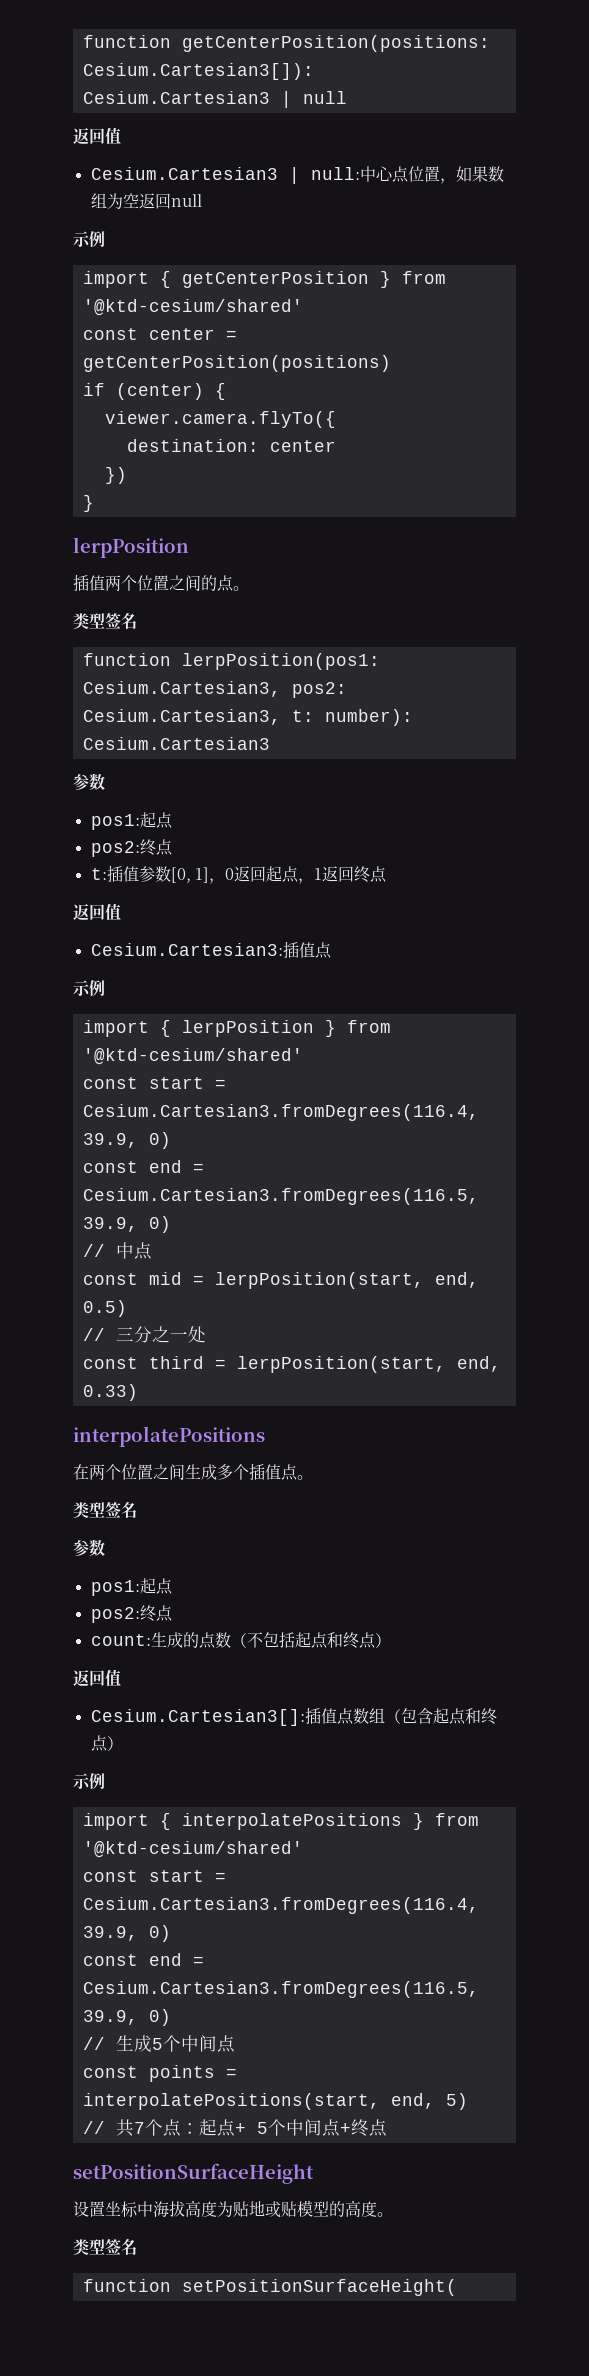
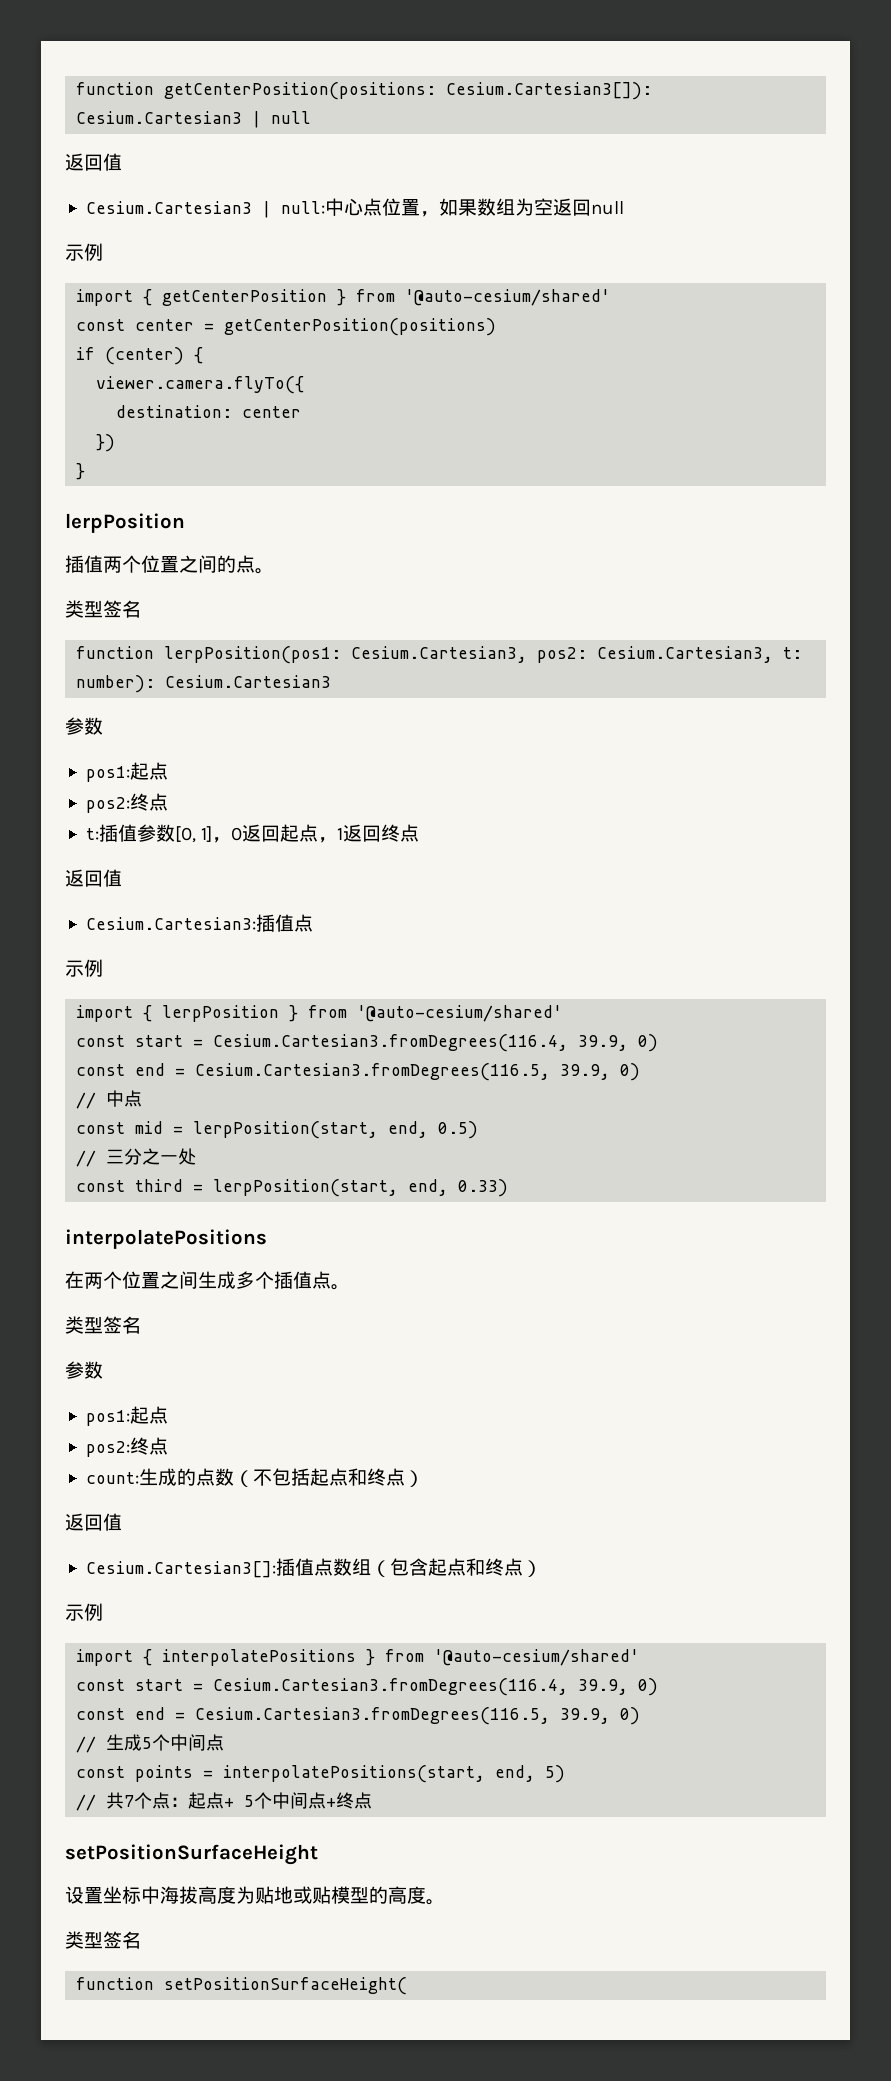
- import { getCenterPosition } from '@ktd-cesium/shared'
+ import { getCenterPosition } from '@auto-cesium/shared'
- import { lerpPosition } from '@ktd-cesium/shared'
+ import { lerpPosition } from '@auto-cesium/shared'
- import { interpolatePositions } from '@ktd-cesium/shared'
+ import { interpolatePositions } from '@auto-cesium/shared'

